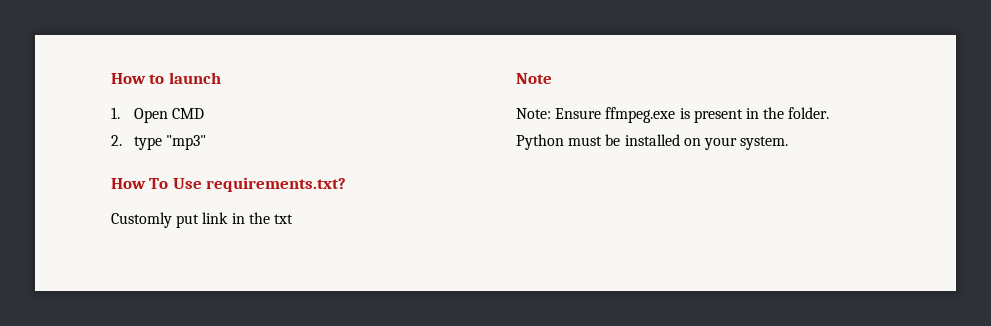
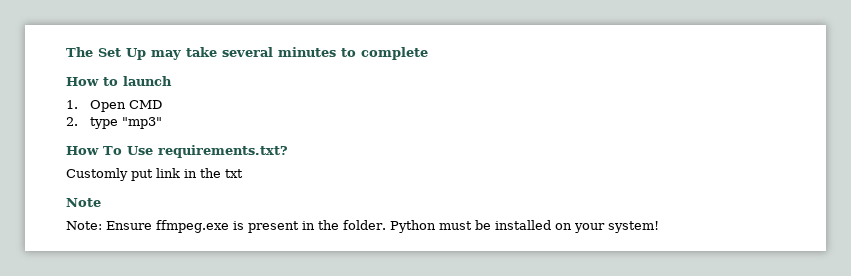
+ The Set Up may take several minutes to complete
- Python must be installed on your system.
+ Python must be installed on your system!

